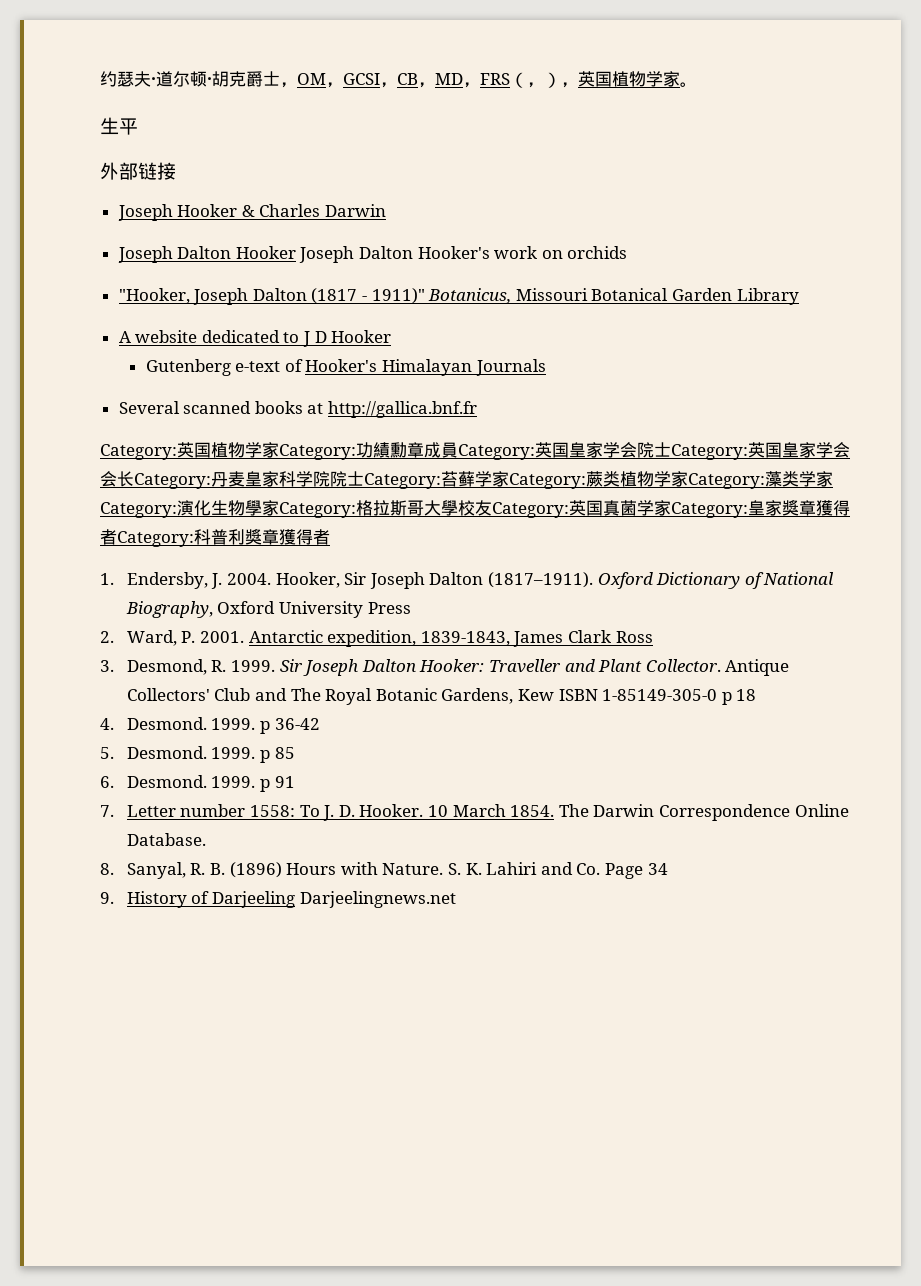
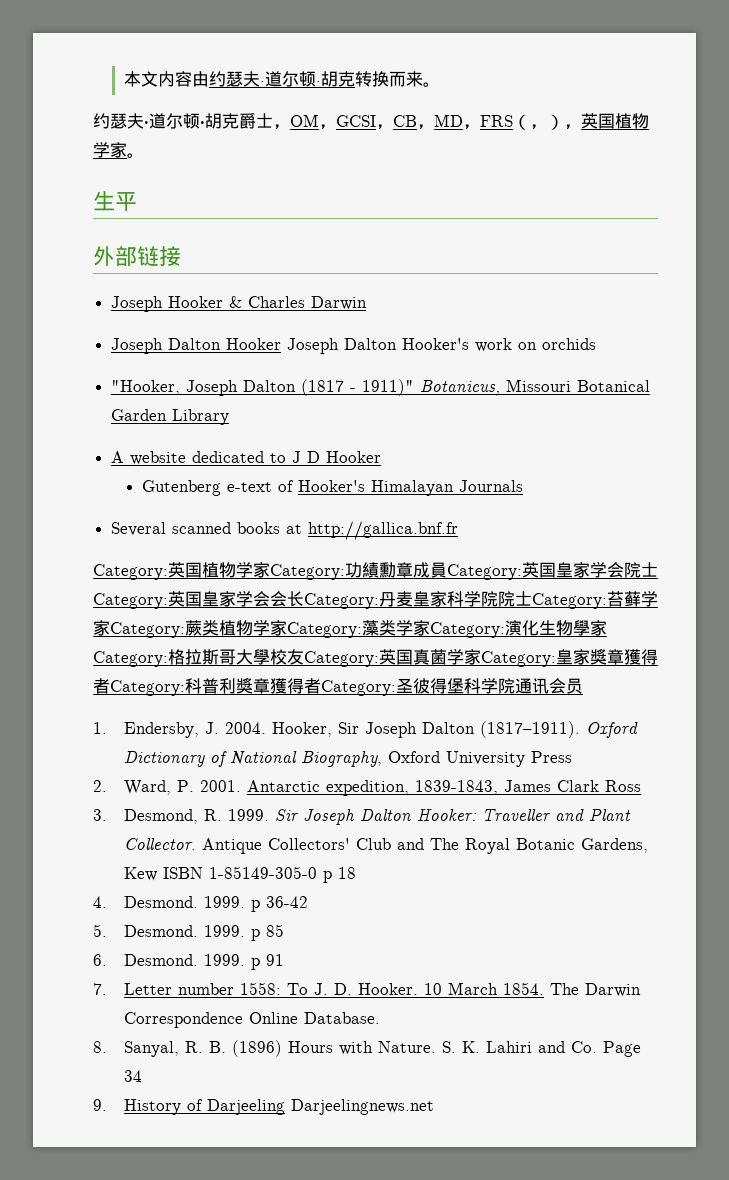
+ 本文内容由约瑟夫·道尔顿·胡克转换而来。
- Category:英国植物学家Category:功績勳章成員Category:英国皇家学会院士Category:英国皇家学会会长Category:丹麦皇家科学院院士Category:苔藓学家Category:蕨类植物学家Category:藻类学家Category:演化生物學家Category:格拉斯哥大學校友Category:英国真菌学家Category:皇家獎章獲得者Category:科普利獎章獲得者
+ Category:英国植物学家Category:功績勳章成員Category:英国皇家学会院士Category:英国皇家学会会长Category:丹麦皇家科学院院士Category:苔藓学家Category:蕨类植物学家Category:藻类学家Category:演化生物學家Category:格拉斯哥大學校友Category:英国真菌学家Category:皇家獎章獲得者Category:科普利獎章獲得者Category:圣彼得堡科学院通讯会员

